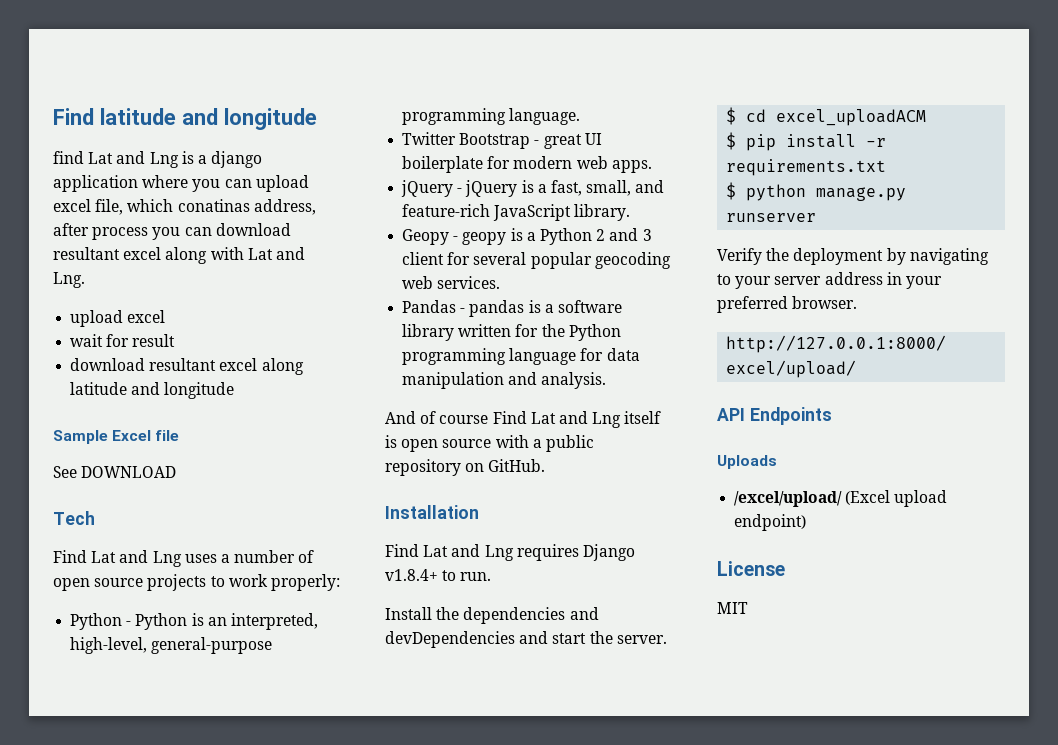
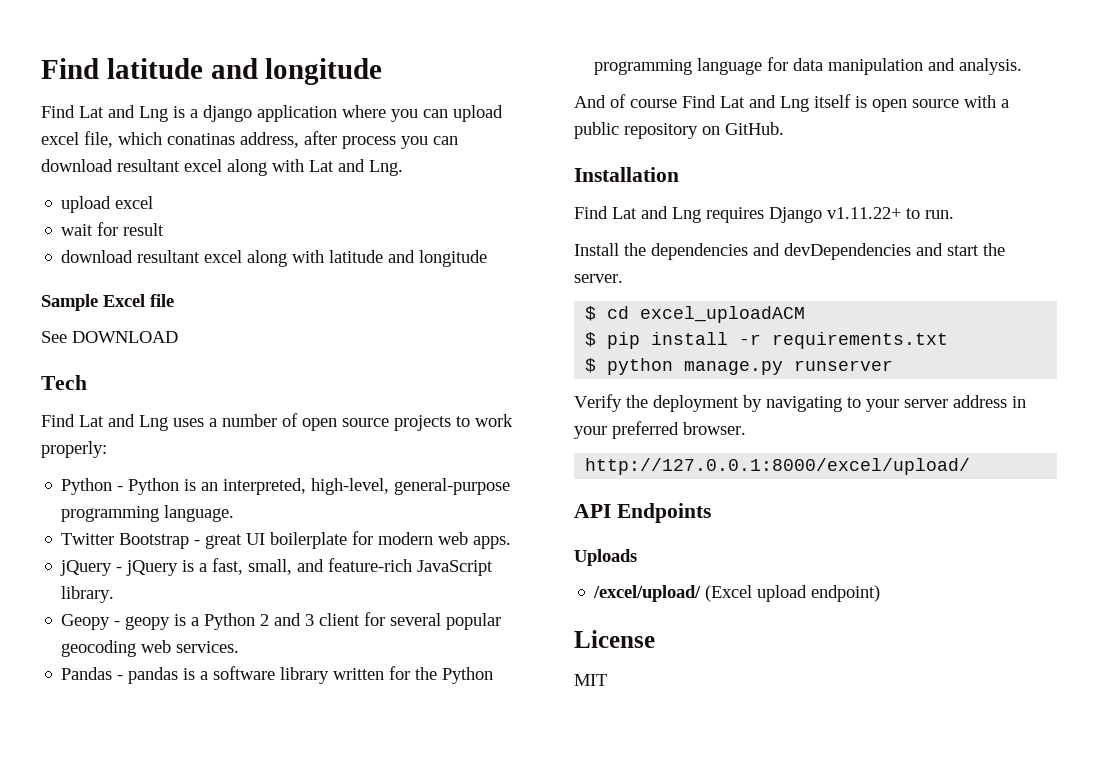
- find Lat and Lng is a django application where you can upload excel file, which conatinas address, after process you can download resultant excel along with Lat and Lng.
+ Find Lat and Lng is a django application where you can upload excel file, which conatinas address, after process you can download resultant excel along with Lat and Lng.
- download resultant excel along latitude and longitude
+ download resultant excel along with latitude and longitude
- Find Lat and Lng requires Django v1.8.4+ to run.
+ Find Lat and Lng requires Django v1.11.22+ to run.

